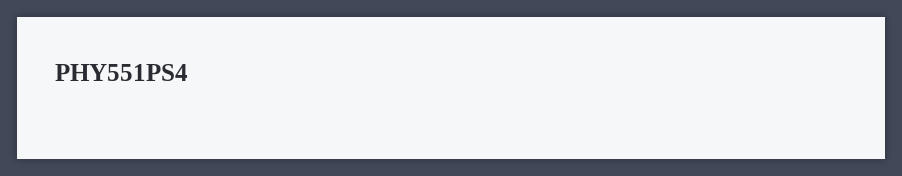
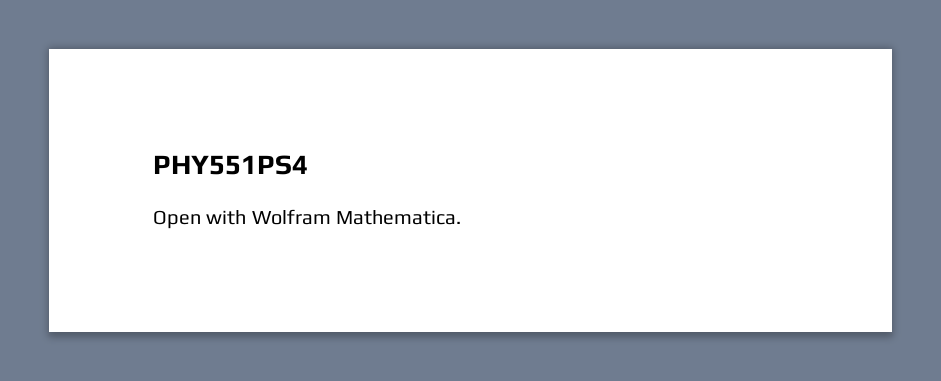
+ Open with Wolfram Mathematica.

